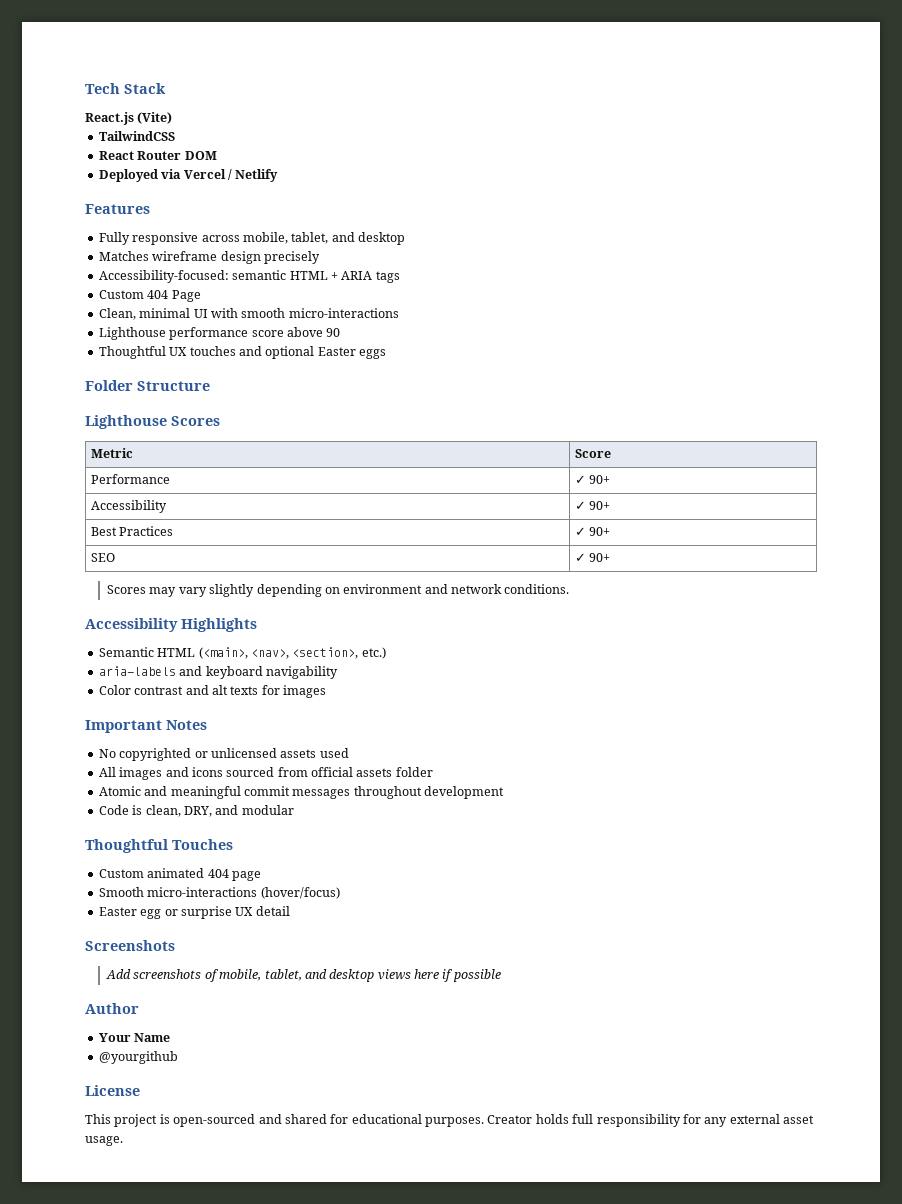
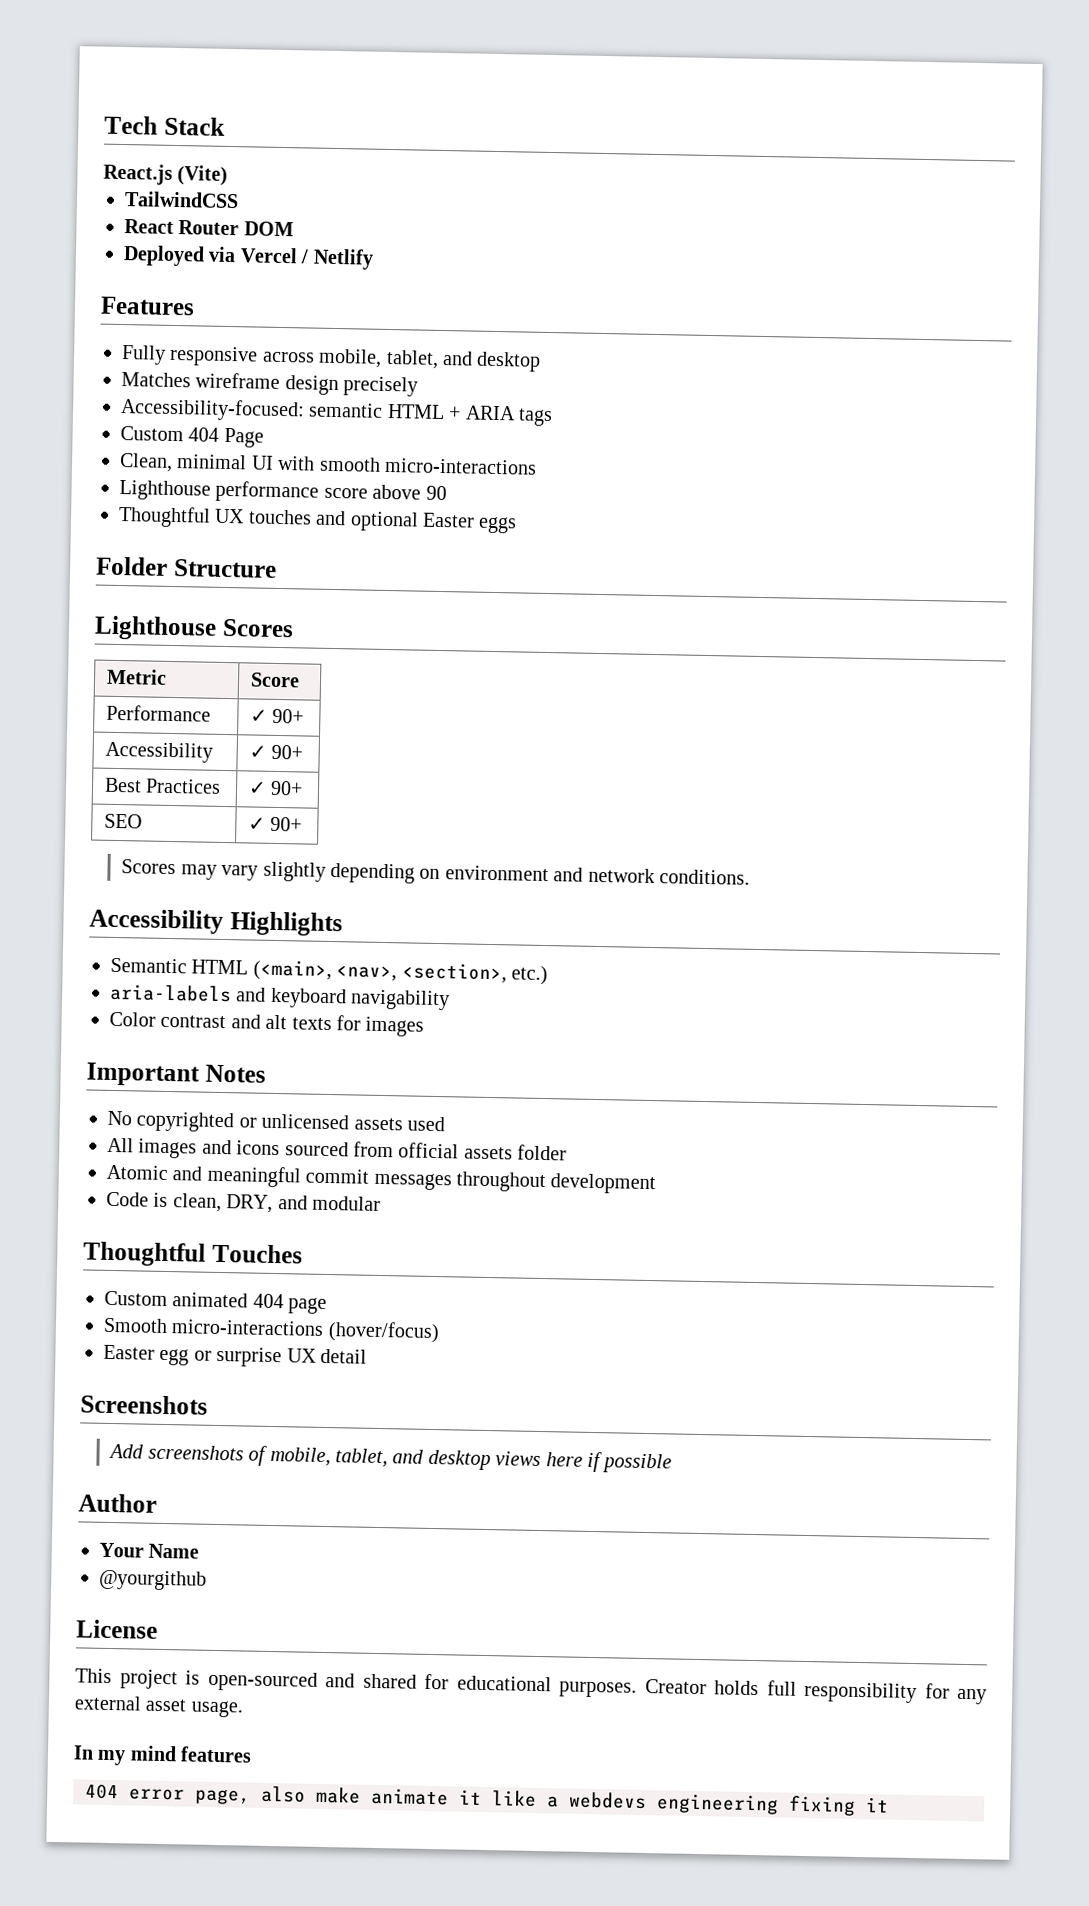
+ In my mind features
+ 404 error page, also make animate it like a webdevs engineering fixing it

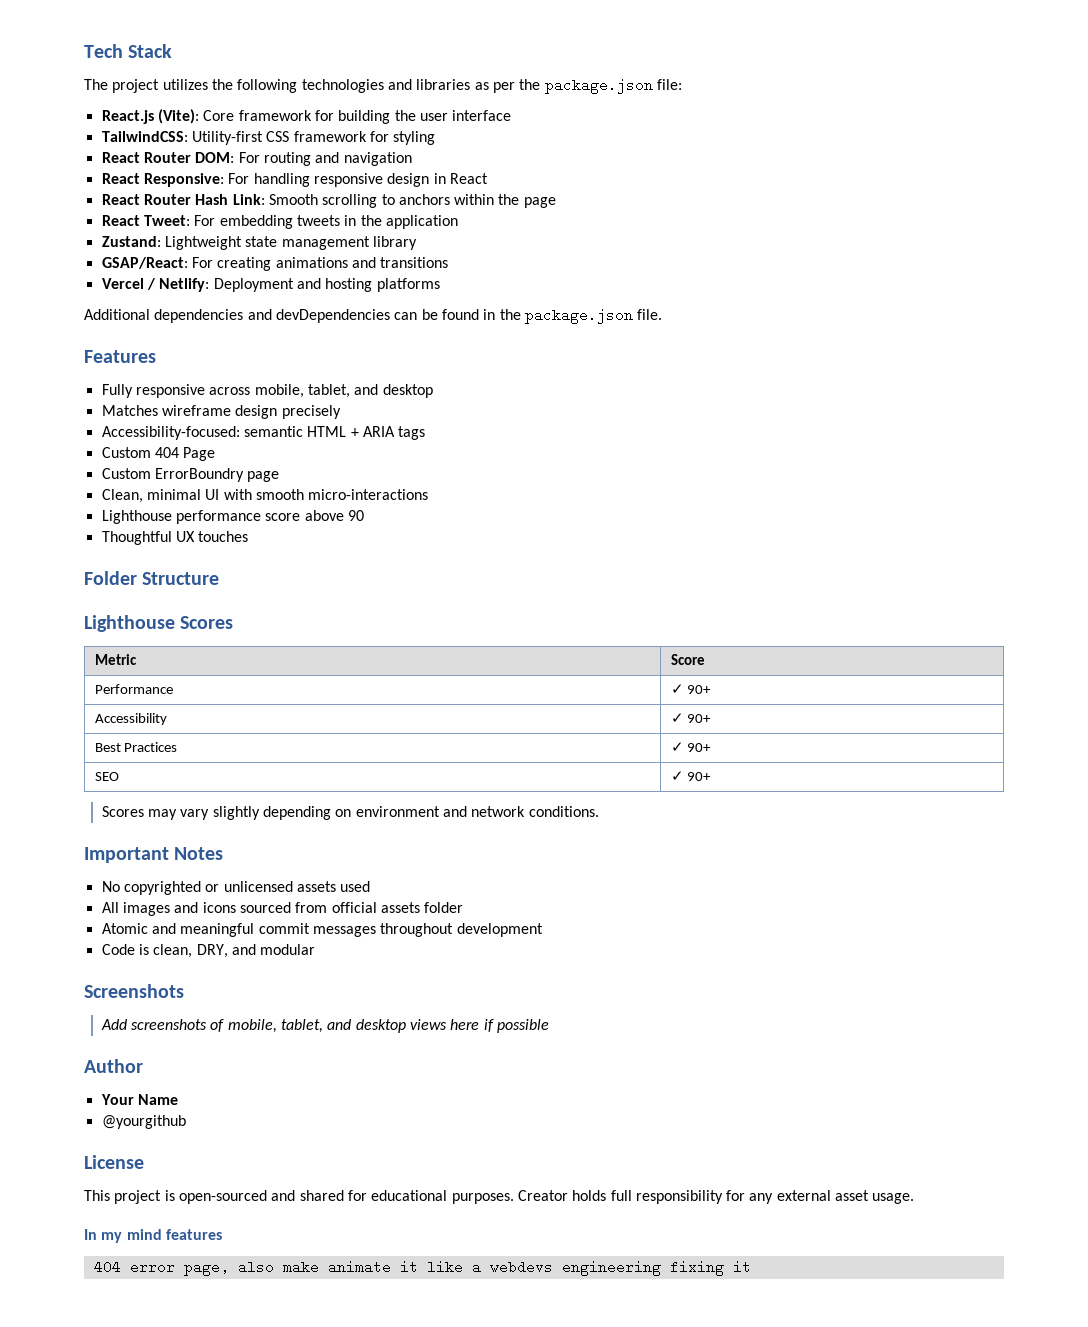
- React.js (Vite)
- TailwindCSS
- React Router DOM
- Deployed via Vercel / Netlify
+ The project utilizes the following technologies and libraries as per the package.json file:
+ React.js (Vite): Core framework for building the user interface
+ TailwindCSS: Utility-first CSS framework for styling
+ React Router DOM: For routing and navigation
+ React Responsive: For handling responsive design in React
+ React Router Hash Link: Smooth scrolling to anchors within the page
+ React Tweet: For embedding tweets in the application
+ Zustand: Lightweight state management library
+ GSAP/React: For creating animations and transitions
+ Vercel / Netlify: Deployment and hosting platforms
+ Additional dependencies and devDependencies can be found in the package.json file.
+ Custom ErrorBoundry page
- Thoughtful UX touches and optional Easter eggs
+ Thoughtful UX touches
- Accessibility Highlights
- Semantic HTML (<main>, <nav>, <section>, etc.)
- aria-labels and keyboard navigability
- Color contrast and alt texts for images
- Thoughtful Touches
- Custom animated 404 page
- Smooth micro-interactions (hover/focus)
- Easter egg or surprise UX detail

